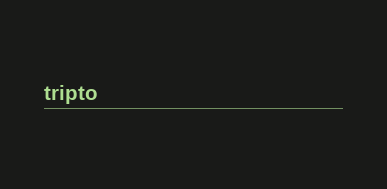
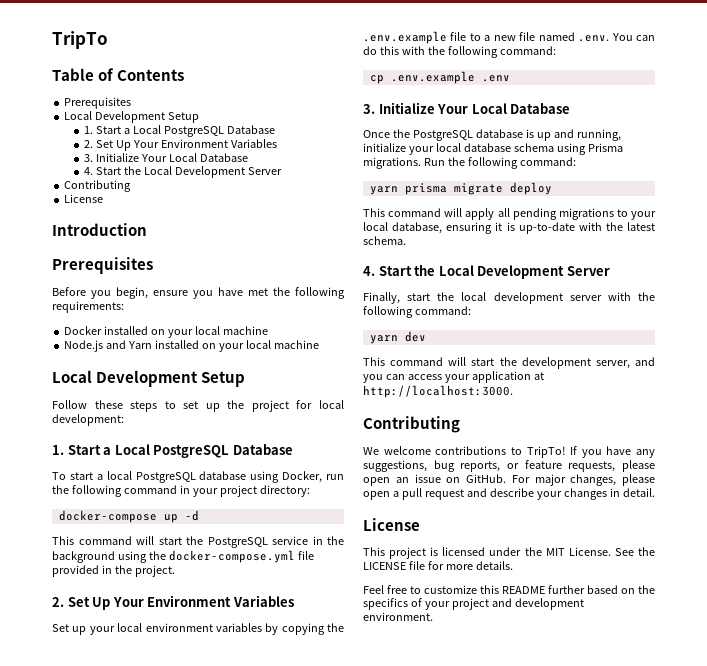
- tripto
+ TripTo
+ Table of Contents
+ Prerequisites
+ Local Development Setup
+ 1. Start a Local PostgreSQL Database
+ 2. Set Up Your Environment Variables
+ 3. Initialize Your Local Database
+ 4. Start the Local Development Server
+ Contributing
+ License
+ Introduction
+ Prerequisites
+ Before you begin, ensure you have met the following requirements:
+ Docker installed on your local machine
+ Node.js and Yarn installed on your local machine
+ Local Development Setup
+ Follow these steps to set up the project for local development:
+ 1. Start a Local PostgreSQL Database
+ To start a local PostgreSQL database using Docker, run the following command in your project directory:
+ docker-compose up -d
+ This command will start the PostgreSQL service in the background using the docker-compose.yml file provided in the project.
+ 2. Set Up Your Environment Variables
+ Set up your local environment variables by copying the .env.example file to a new file named .env. You can do this with the following command:
+ cp .env.example .env
+ 3. Initialize Your Local Database
+ Once the PostgreSQL database is up and running, initialize your local database schema using Prisma migrations. Run the following command:
+ yarn prisma migrate deploy
+ This command will apply all pending migrations to your local database, ensuring it is up-to-date with the latest schema.
+ 4. Start the Local Development Server
+ Finally, start the local development server with the following command:
+ yarn dev
+ This command will start the development server, and you can access your application at http://localhost:3000.
+ Contributing
+ We welcome contributions to TripTo! If you have any suggestions, bug reports, or feature requests, please open an issue on GitHub. For major changes, please open a pull request and describe your changes in detail.
+ License
+ This project is licensed under the MIT License. See the LICENSE file for more details.
+ Feel free to customize this README further based on the specifics of your project and development environment.

